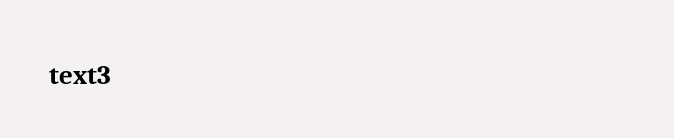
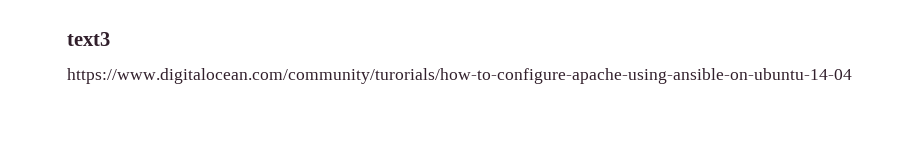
+ https://www.digitalocean.com/community/turorials/how-to-configure-apache-using-ansible-on-ubuntu-14-04

